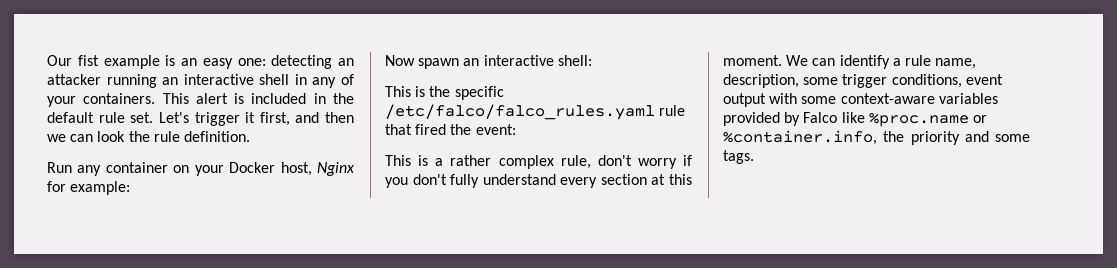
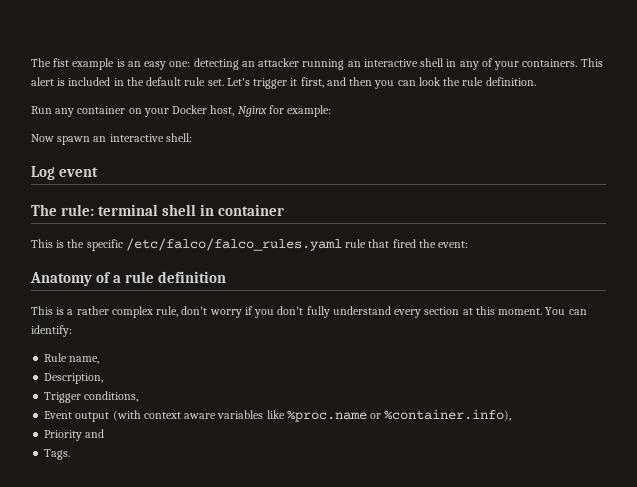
- Our fist example is an easy one: detecting an attacker running an interactive shell in any of your containers.
+ The fist example is an easy one: detecting an attacker running an interactive shell in any of your containers.
- Let's trigger it first, and then we can look the rule definition.
+ Let's trigger it first, and then you can look the rule definition.
+ Log event
+ The rule: terminal shell in container
+ Anatomy of a rule definition
- We can identify a rule name, description, some trigger conditions, event output with some context-aware variables provided by Falco like %proc.name or %container.info, the priority and some tags.
+ You can identify:
+ Rule name,
+ Description,
+ Trigger conditions,
+ Event output (with context aware variables like %proc.name or %container.info),
+ Priority and
+ Tags.

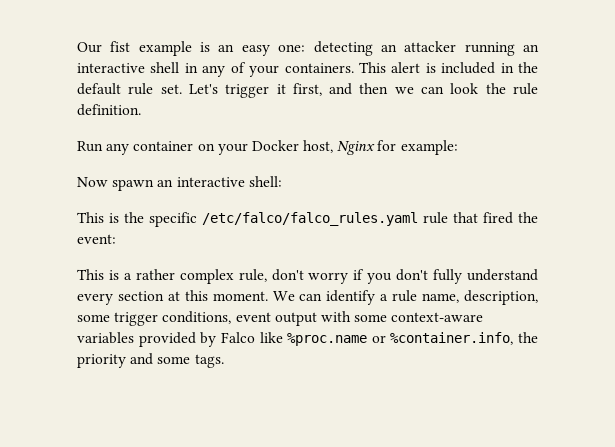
- The fist example is an easy one: detecting an attacker running an interactive shell in any of your containers.
+ Our fist example is an easy one: detecting an attacker running an interactive shell in any of your containers.
- Let's trigger it first, and then you can look the rule definition.
+ Let's trigger it first, and then we can look the rule definition.
- Log event
- The rule: terminal shell in container
- Anatomy of a rule definition
- You can identify:
- Rule name,
- Description,
- Trigger conditions,
- Event output (with context aware variables like %proc.name or %container.info),
- Priority and
- Tags.
+ We can identify a rule name, description, some trigger conditions, event output with some context-aware variables provided by Falco like %proc.name or %container.info, the priority and some tags.

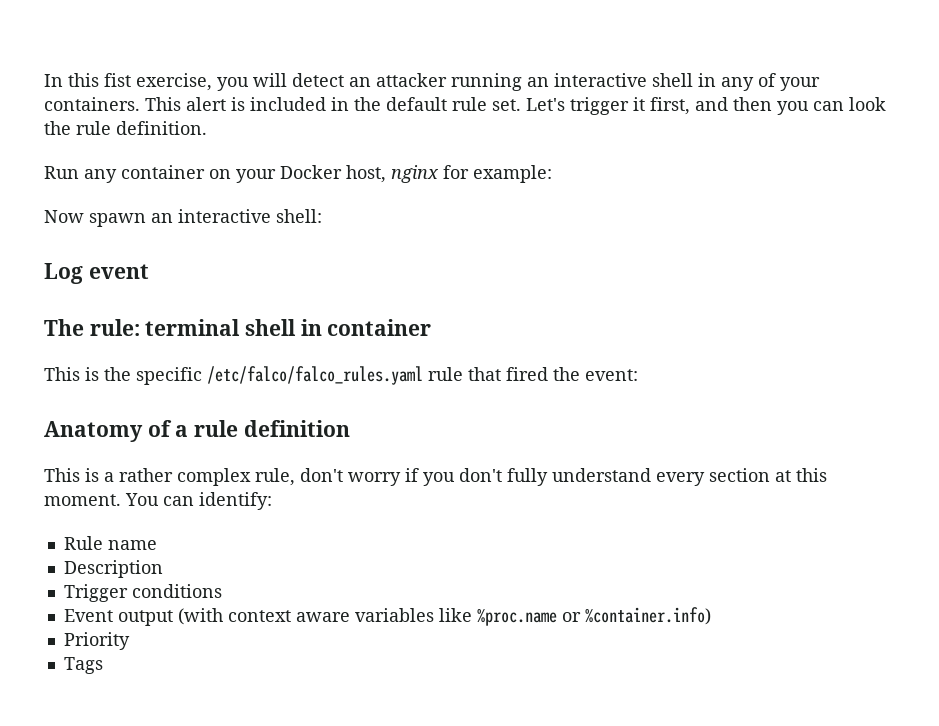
- Our fist example is an easy one: detecting an attacker running an interactive shell in any of your containers.
+ In this fist exercise, you will detect an attacker running an interactive shell in any of your containers.
- Let's trigger it first, and then we can look the rule definition.
+ Let's trigger it first, and then you can look the rule definition.
- Run any container on your Docker host, Nginx for example:
+ Run any container on your Docker host, nginx for example:
+ Log event
+ The rule: terminal shell in container
+ Anatomy of a rule definition
- We can identify a rule name, description, some trigger conditions, event output with some context-aware variables provided by Falco like %proc.name or %container.info, the priority and some tags.
+ You can identify:
+ Rule name
+ Description
+ Trigger conditions
+ Event output (with context aware variables like %proc.name or %container.info)
+ Priority
+ Tags

